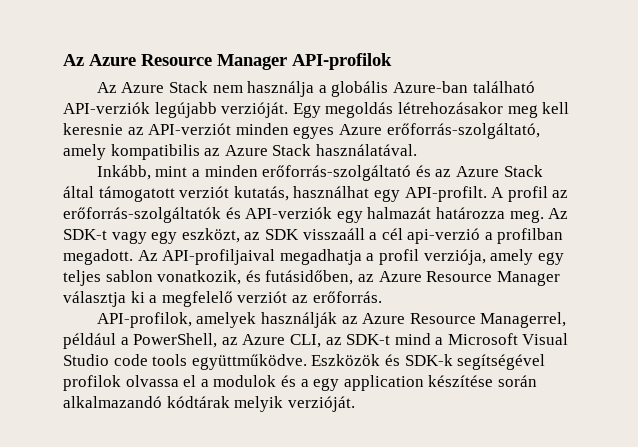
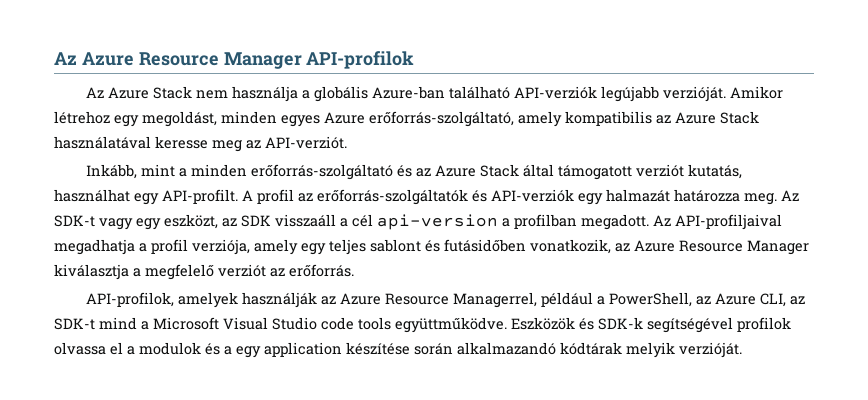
- Egy megoldás létrehozásakor meg kell keresnie az API-verziót minden egyes Azure erőforrás-szolgáltató, amely kompatibilis az Azure Stack használatával.
+ Amikor létrehoz egy megoldást, minden egyes Azure erőforrás-szolgáltató, amely kompatibilis az Azure Stack használatával keresse meg az API-verziót.
- Az SDK-t vagy egy eszközt, az SDK visszaáll a cél api-verzió a profilban megadott.
+ Az SDK-t vagy egy eszközt, az SDK visszaáll a cél api-version a profilban megadott.
- Az API-profiljaival megadhatja a profil verziója, amely egy teljes sablon vonatkozik, és futásidőben, az Azure Resource Manager választja ki a megfelelő verziót az erőforrás.
+ Az API-profiljaival megadhatja a profil verziója, amely egy teljes sablont és futásidőben vonatkozik, az Azure Resource Manager kiválasztja a megfelelő verziót az erőforrás.

